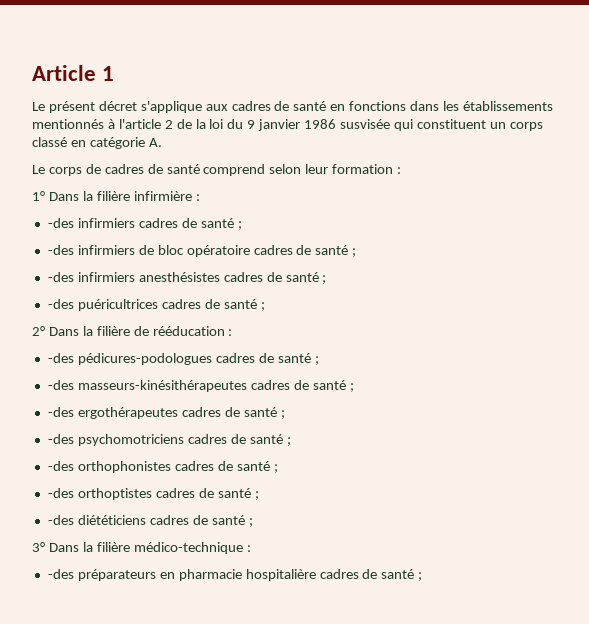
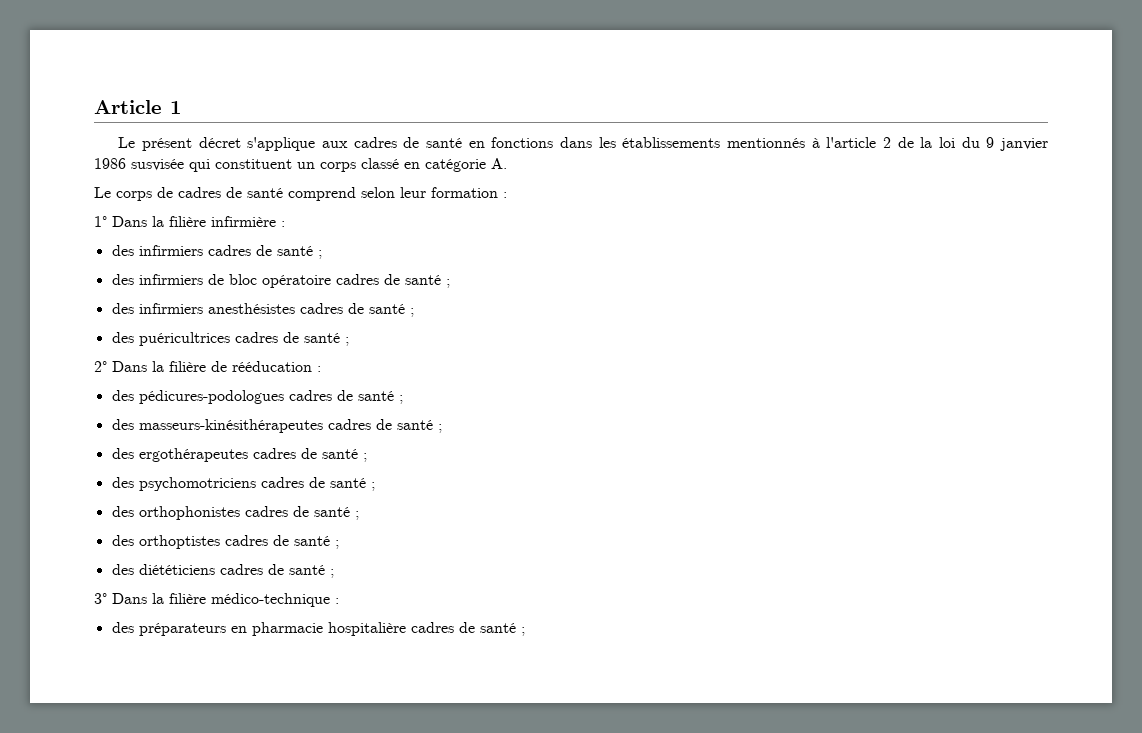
- -des infirmiers cadres de santé ;
+ des infirmiers cadres de santé ;
- -des infirmiers de bloc opératoire cadres de santé ;
+ des infirmiers de bloc opératoire cadres de santé ;
- -des infirmiers anesthésistes cadres de santé ;
+ des infirmiers anesthésistes cadres de santé ;
- -des puéricultrices cadres de santé ;
+ des puéricultrices cadres de santé ;
- -des pédicures-podologues cadres de santé ;
+ des pédicures-podologues cadres de santé ;
- -des masseurs-kinésithérapeutes cadres de santé ;
+ des masseurs-kinésithérapeutes cadres de santé ;
- -des ergothérapeutes cadres de santé ;
+ des ergothérapeutes cadres de santé ;
- -des psychomotriciens cadres de santé ;
+ des psychomotriciens cadres de santé ;
- -des orthophonistes cadres de santé ;
+ des orthophonistes cadres de santé ;
- -des orthoptistes cadres de santé ;
+ des orthoptistes cadres de santé ;
- -des diététiciens cadres de santé ;
+ des diététiciens cadres de santé ;
- -des préparateurs en pharmacie hospitalière cadres de santé ;
+ des préparateurs en pharmacie hospitalière cadres de santé ;

